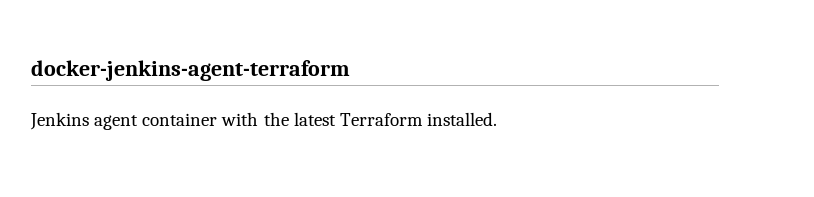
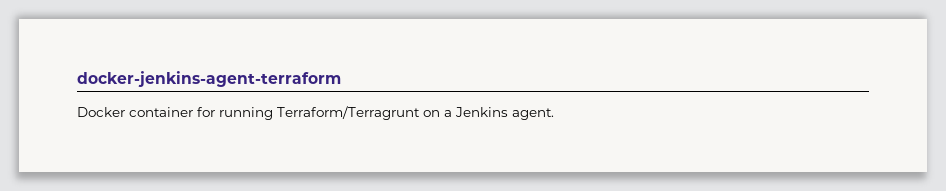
- Jenkins agent container with the latest Terraform installed.
+ Docker container for running Terraform/Terragrunt on a Jenkins agent.

